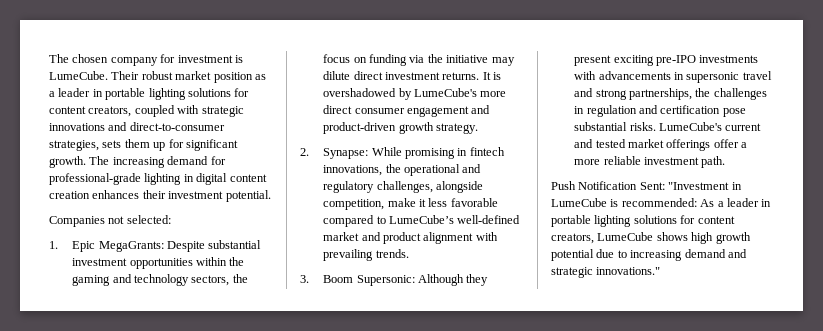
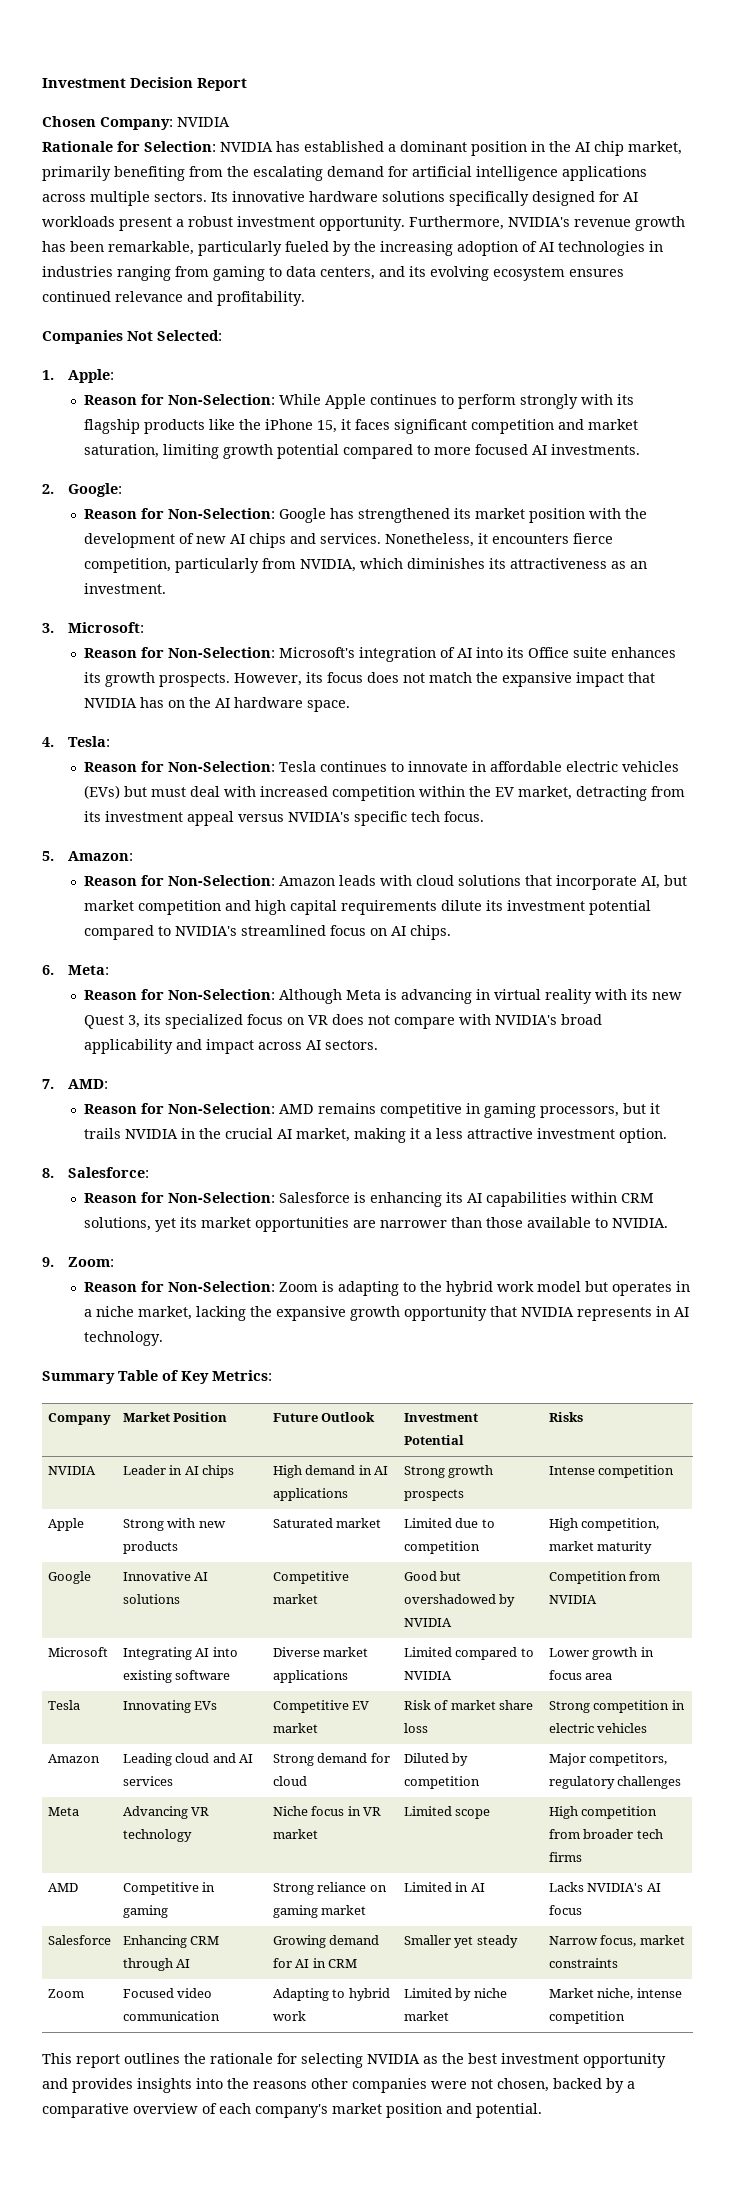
- The chosen company for investment is LumeCube. Their robust market position as a leader in portable lighting solutions for content creators, coupled with strategic innovations and direct-to-consumer strategies, sets them up for significant growth. The increasing demand for professional-grade lighting in digital content creation enhances their investment potential.
- Companies not selected:
- 1. Epic MegaGrants: Despite substantial investment opportunities within the gaming and technology sectors, the focus on funding via the initiative may dilute direct investment returns. It is overshadowed by LumeCube's more direct consumer engagement and product-driven growth strategy.
- 2. Synapse: While promising in fintech innovations, the operational and regulatory challenges, alongside competition, make it less favorable compared to LumeCube’s well-defined market and product alignment with prevailing trends.
- 3. Boom Supersonic: Although they present exciting pre-IPO investments with advancements in supersonic travel and strong partnerships, the challenges in regulation and certification pose substantial risks. LumeCube's current and tested market offerings offer a more reliable investment path.
- Push Notification Sent: "Investment in LumeCube is recommended: As a leader in portable lighting solutions for content creators, LumeCube shows high growth potential due to increasing demand and strategic innovations."
+ Investment Decision Report
+ Chosen Company: NVIDIA
+ Rationale for Selection: NVIDIA has established a dominant position in the AI chip market, primarily benefiting from the escalating demand for artificial intelligence applications across multiple sectors. Its innovative hardware solutions specifically designed for AI workloads present a robust investment opportunity. Furthermore, NVIDIA's revenue growth has been remarkable, particularly fueled by the increasing adoption of AI technologies in industries ranging from gaming to data centers, and its evolving ecosystem ensures continued relevance and profitability.
+ Companies Not Selected:
+ 1. Apple:
+ Reason for Non-Selection: While Apple continues to perform strongly with its flagship products like the iPhone 15, it faces significant competition and market saturation, limiting growth potential compared to more focused AI investments.
+ 2. Google:
+ Reason for Non-Selection: Google has strengthened its market position with the development of new AI chips and services. Nonetheless, it encounters fierce competition, particularly from NVIDIA, which diminishes its attractiveness as an investment.
+ 3. Microsoft:
+ Reason for Non-Selection: Microsoft's integration of AI into its Office suite enhances its growth prospects. However, its focus does not match the expansive impact that NVIDIA has on the AI hardware space.
+ 4. Tesla:
+ Reason for Non-Selection: Tesla continues to innovate in affordable electric vehicles (EVs) but must deal with increased competition within the EV market, detracting from its investment appeal versus NVIDIA's specific tech focus.
+ 5. Amazon:
+ Reason for Non-Selection: Amazon leads with cloud solutions that incorporate AI, but market competition and high capital requirements dilute its investment potential compared to NVIDIA's streamlined focus on AI chips.
+ 6. Meta:
+ Reason for Non-Selection: Although Meta is advancing in virtual reality with its new Quest 3, its specialized focus on VR does not compare with NVIDIA's broad applicability and impact across AI sectors.
+ 7. AMD:
+ Reason for Non-Selection: AMD remains competitive in gaming processors, but it trails NVIDIA in the crucial AI market, making it a less attractive investment option.
+ 8. Salesforce:
+ Reason for Non-Selection: Salesforce is enhancing its AI capabilities within CRM solutions, yet its market opportunities are narrower than those available to NVIDIA.
+ 9. Zoom:
+ Reason for Non-Selection: Zoom is adapting to the hybrid work model but operates in a niche market, lacking the expansive growth opportunity that NVIDIA represents in AI technology.
+ Summary Table of Key Metrics:
+ Company | Market Position | Future Outlook | Investment Potential | Risks
+ NVIDIA | Leader in AI chips | High demand in AI applications | Strong growth prospects | Intense competition
+ Apple | Strong with new products | Saturated market | Limited due to competition | High competition, market maturity
+ Google | Innovative AI solutions | Competitive market | Good but overshadowed by NVIDIA | Competition from NVIDIA
+ Microsoft | Integrating AI into existing software | Diverse market applications | Limited compared to NVIDIA | Lower growth in focus area
+ Tesla | Innovating EVs | Competitive EV market | Risk of market share loss | Strong competition in electric vehicles
+ Amazon | Leading cloud and AI services | Strong demand for cloud | Diluted by competition | Major competitors, regulatory challenges
+ Meta | Advancing VR technology | Niche focus in VR market | Limited scope | High competition from broader tech firms
+ AMD | Competitive in gaming | Strong reliance on gaming market | Limited in AI | Lacks NVIDIA's AI focus
+ Salesforce | Enhancing CRM through AI | Growing demand for AI in CRM | Smaller yet steady | Narrow focus, market constraints
+ Zoom | Focused video communication | Adapting to hybrid work | Limited by niche market | Market niche, intense competition
+ This report outlines the rationale for selecting NVIDIA as the best investment opportunity and provides insights into the reasons other companies were not chosen, backed by a comparative overview of each company's market position and potential.

